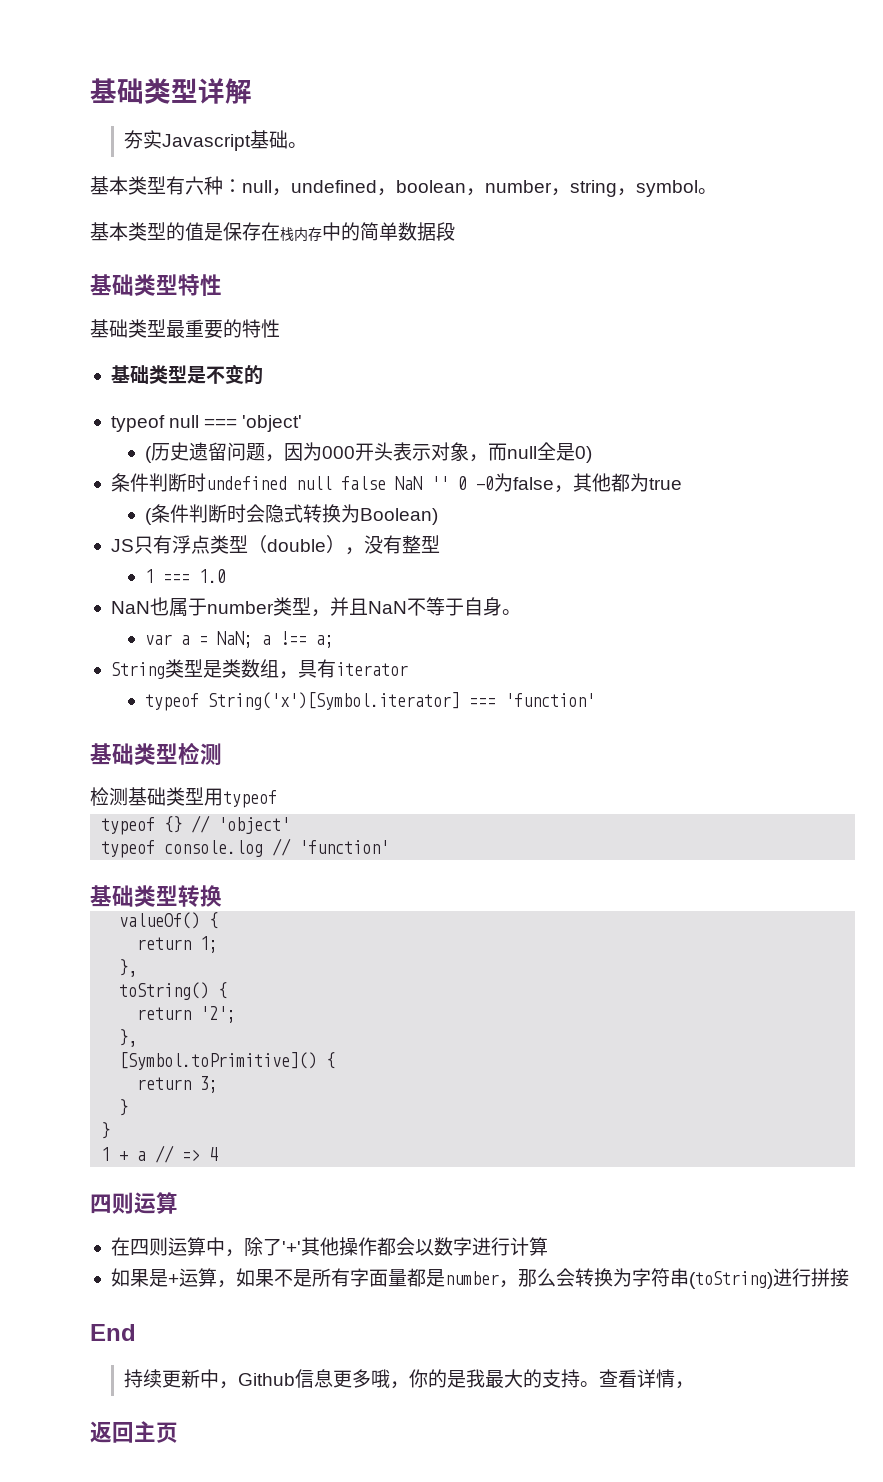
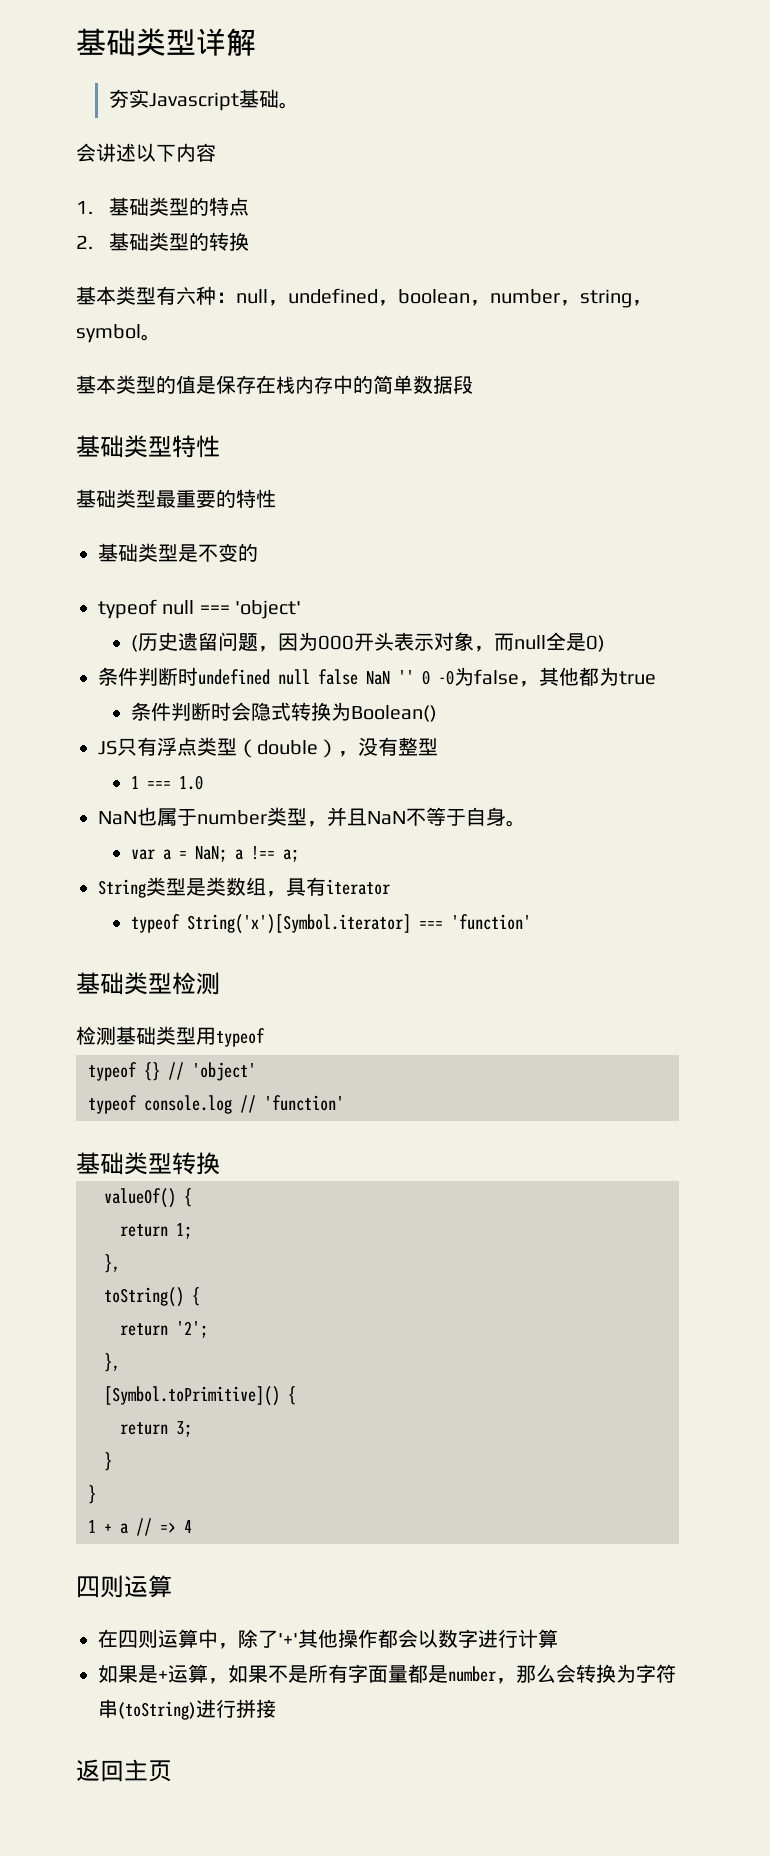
+ 会讲述以下内容
+ 1.基础类型的特点
+ 2.基础类型的转换
- (条件判断时会隐式转换为Boolean)
+ 条件判断时会隐式转换为Boolean()
- End
- 持续更新中，Github信息更多哦，你的是我最大的支持。查看详情，

